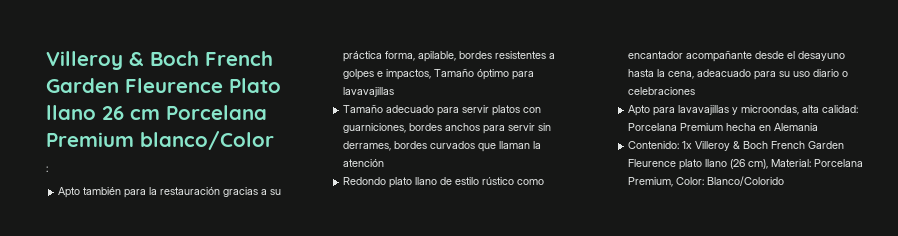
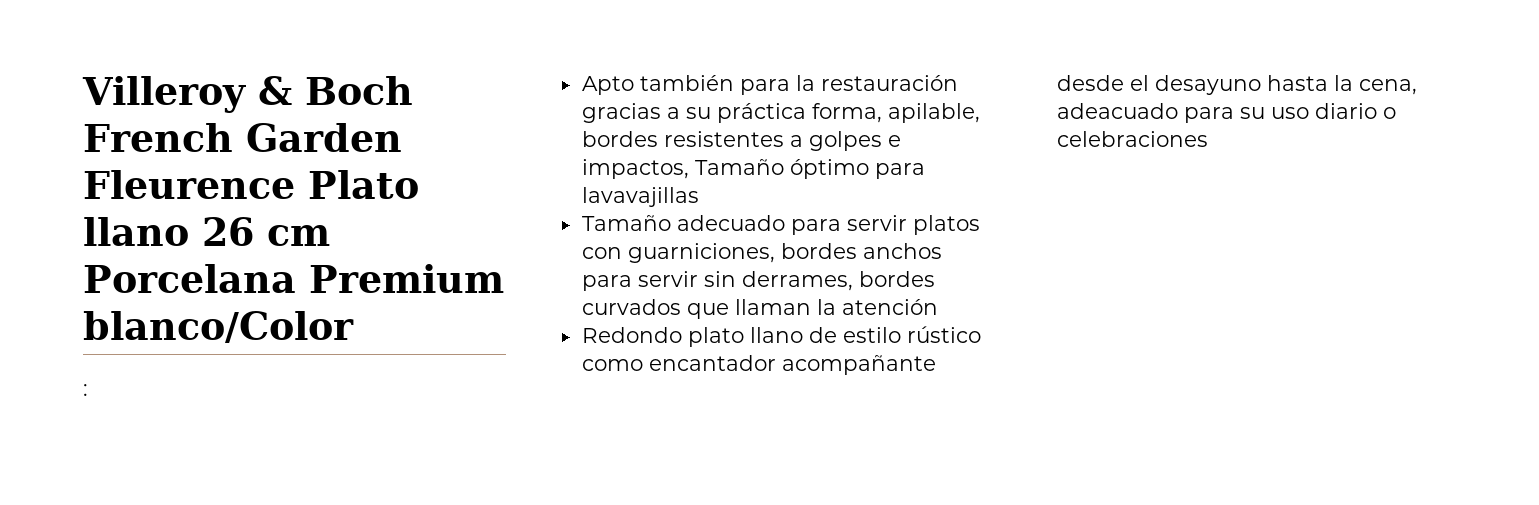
- Apto para lavavajillas y microondas, alta calidad: Porcelana Premium hecha en Alemania
- Contenido: 1x Villeroy & Boch French Garden Fleurence plato llano (26 cm), Material: Porcelana Premium, Color: Blanco/Colorido

